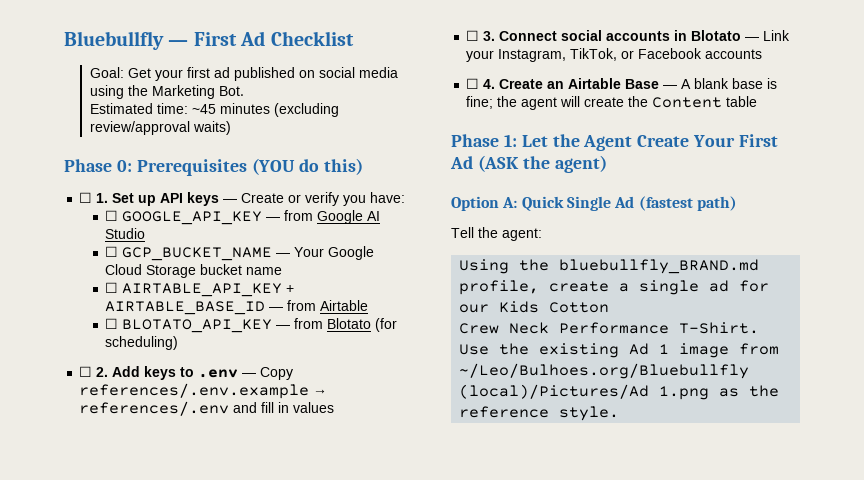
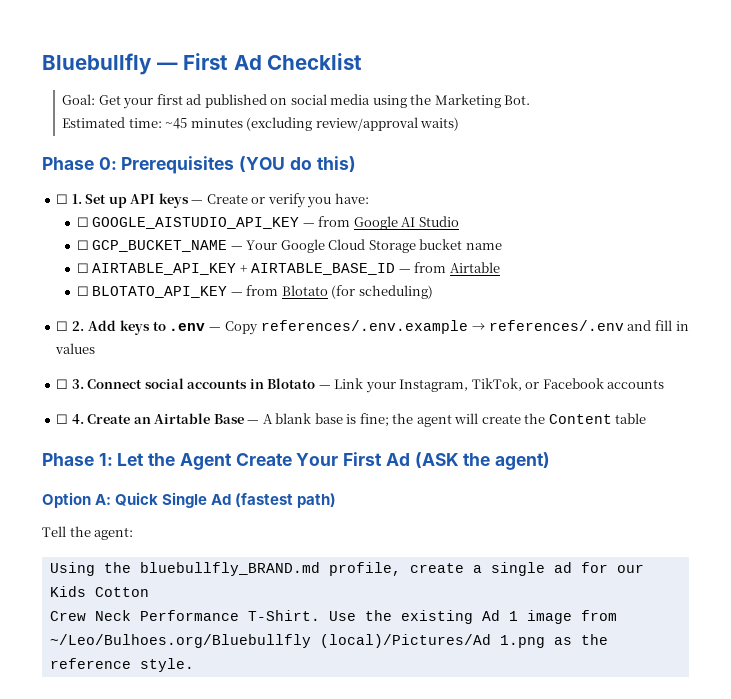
- ☐ GOOGLE_API_KEY — from Google AI Studio
+ ☐ GOOGLE_AISTUDIO_API_KEY — from Google AI Studio

